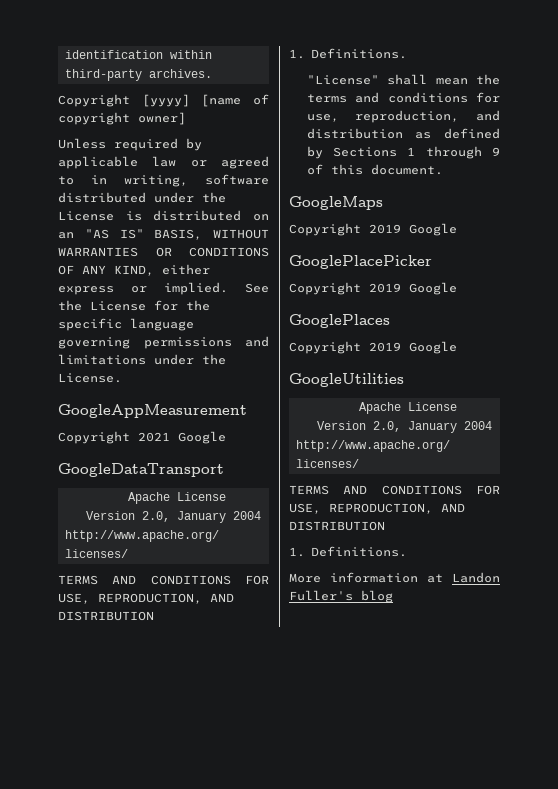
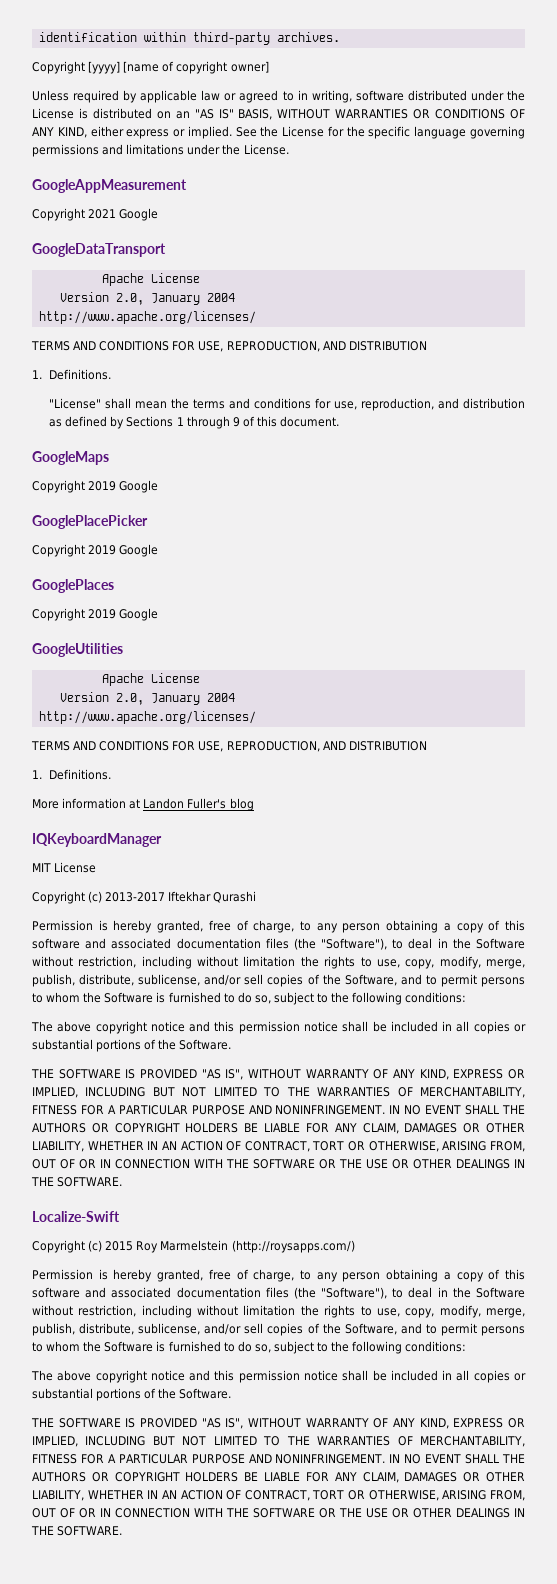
+ IQKeyboardManager
+ MIT License
+ Copyright (c) 2013-2017 Iftekhar Qurashi
+ Permission is hereby granted, free of charge, to any person obtaining a copy of this software and associated documentation files (the "Software"), to deal in the Software without restriction, including without limitation the rights to use, copy, modify, merge, publish, distribute, sublicense, and/or sell copies of the Software, and to permit persons to whom the Software is furnished to do so, subject to the following conditions:
+ The above copyright notice and this permission notice shall be included in all copies or substantial portions of the Software.
+ THE SOFTWARE IS PROVIDED "AS IS", WITHOUT WARRANTY OF ANY KIND, EXPRESS OR IMPLIED, INCLUDING BUT NOT LIMITED TO THE WARRANTIES OF MERCHANTABILITY, FITNESS FOR A PARTICULAR PURPOSE AND NONINFRINGEMENT. IN NO EVENT SHALL THE AUTHORS OR COPYRIGHT HOLDERS BE LIABLE FOR ANY CLAIM, DAMAGES OR OTHER LIABILITY, WHETHER IN AN ACTION OF CONTRACT, TORT OR OTHERWISE, ARISING FROM, OUT OF OR IN CONNECTION WITH THE SOFTWARE OR THE USE OR OTHER DEALINGS IN THE SOFTWARE.
+ Localize-Swift
+ Copyright (c) 2015 Roy Marmelstein (http://roysapps.com/)
+ Permission is hereby granted, free of charge, to any person obtaining a copy of this software and associated documentation files (the "Software"), to deal in the Software without restriction, including without limitation the rights to use, copy, modify, merge, publish, distribute, sublicense, and/or sell copies of the Software, and to permit persons to whom the Software is furnished to do so, subject to the following conditions:
+ The above copyright notice and this permission notice shall be included in all copies or substantial portions of the Software.
+ THE SOFTWARE IS PROVIDED "AS IS", WITHOUT WARRANTY OF ANY KIND, EXPRESS OR IMPLIED, INCLUDING BUT NOT LIMITED TO THE WARRANTIES OF MERCHANTABILITY, FITNESS FOR A PARTICULAR PURPOSE AND NONINFRINGEMENT. IN NO EVENT SHALL THE AUTHORS OR COPYRIGHT HOLDERS BE LIABLE FOR ANY CLAIM, DAMAGES OR OTHER LIABILITY, WHETHER IN AN ACTION OF CONTRACT, TORT OR OTHERWISE, ARISING FROM, OUT OF OR IN CONNECTION WITH THE SOFTWARE OR THE USE OR OTHER DEALINGS IN THE SOFTWARE.

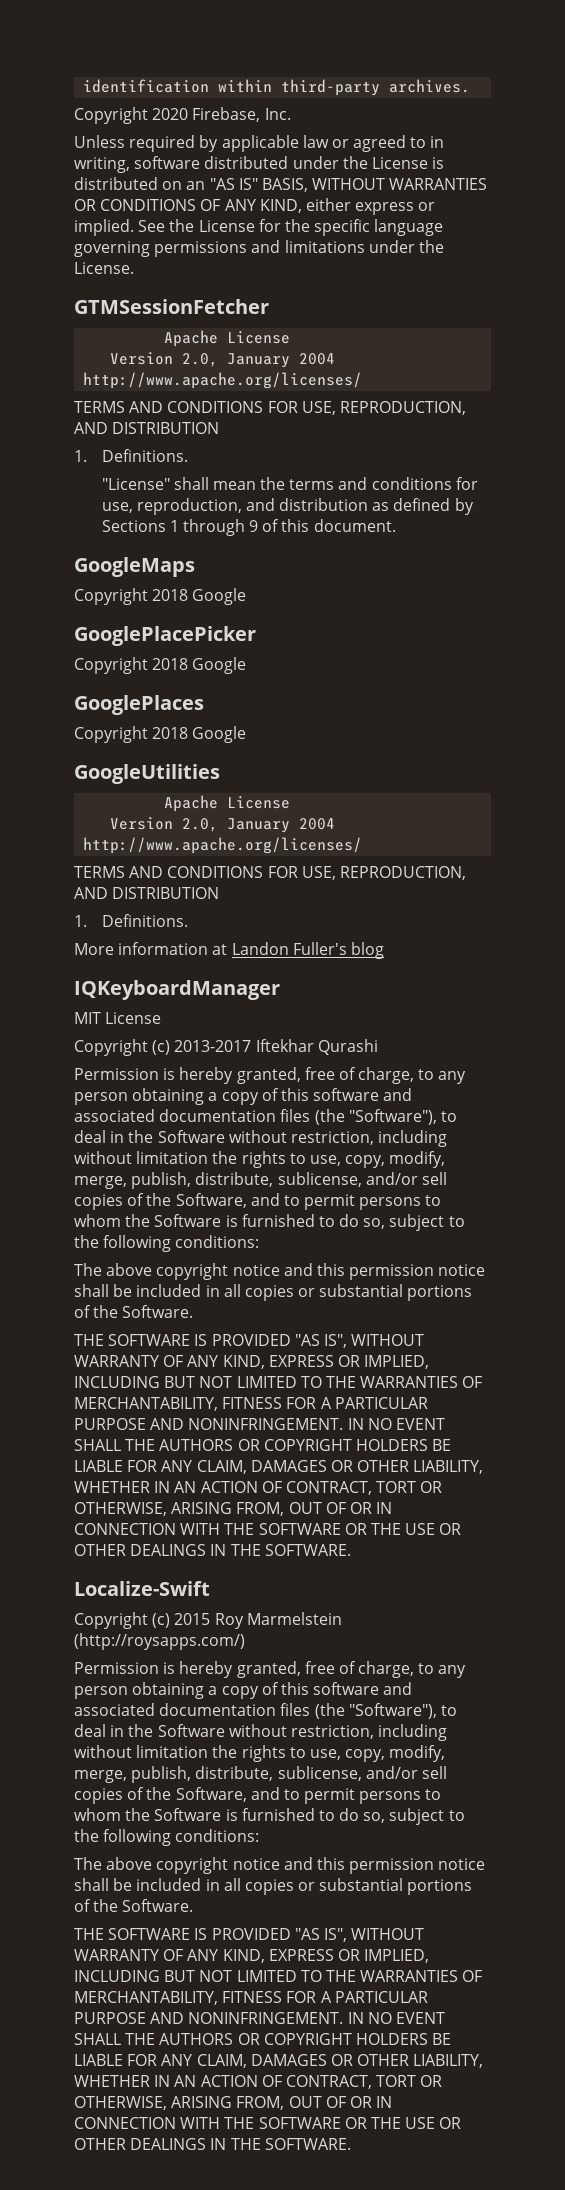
- Copyright [yyyy] [name of copyright owner]
+ Copyright 2020 Firebase, Inc.
- GoogleAppMeasurement
- Copyright 2021 Google
- GoogleDataTransport
+ GTMSessionFetcher
  GoogleMaps
- Copyright 2019 Google
+ Copyright 2018 Google
  GooglePlacePicker
- Copyright 2019 Google
+ Copyright 2018 Google
  GooglePlaces
- Copyright 2019 Google
+ Copyright 2018 Google

